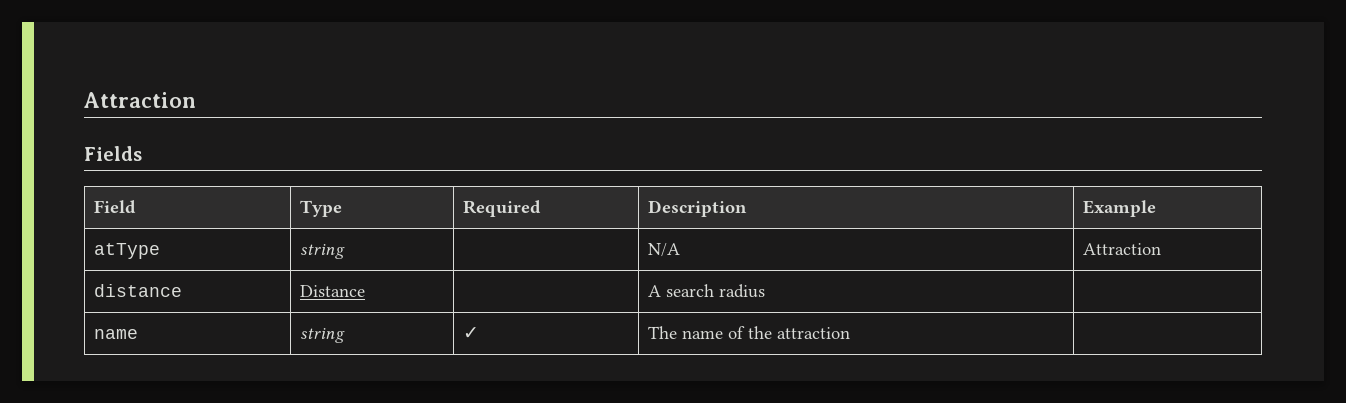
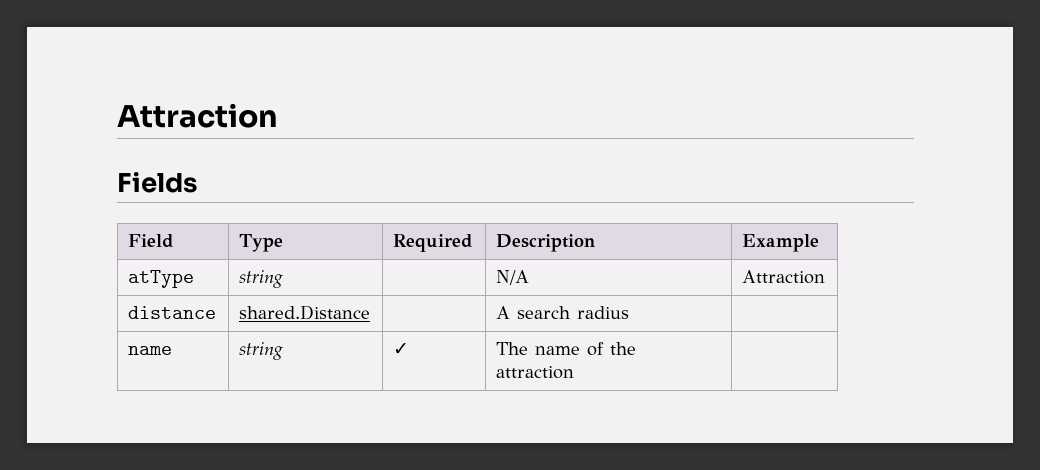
- distance | Distance | | A search radius |
+ distance | shared.Distance | | A search radius |

